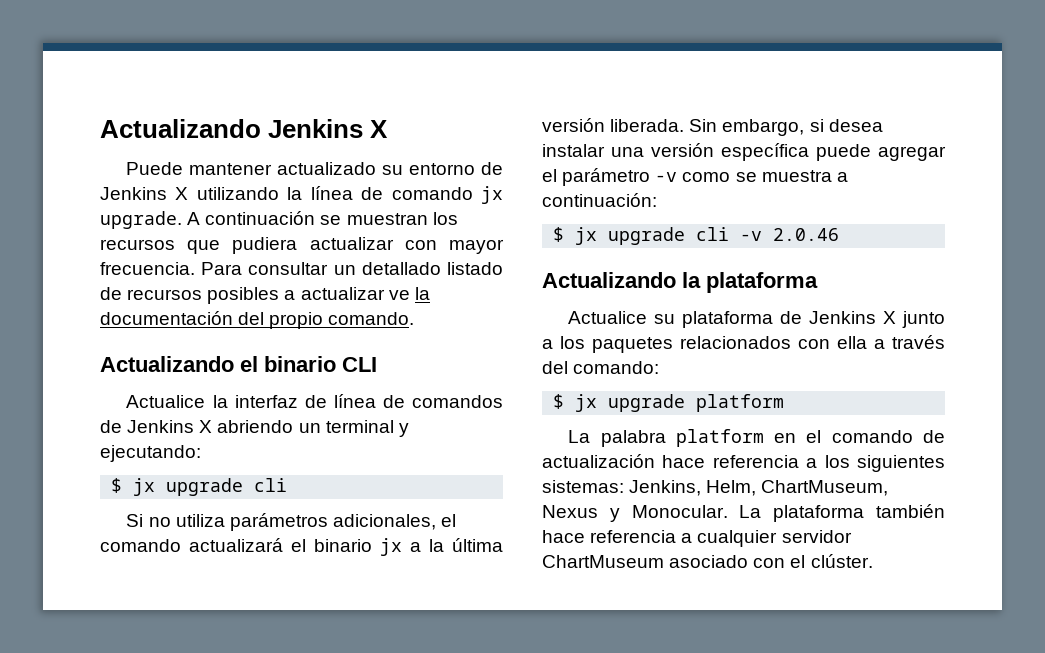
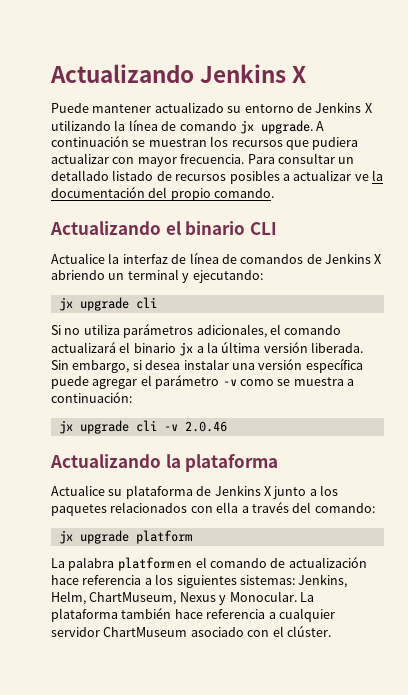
  Actualice la interfaz de línea de comandos de Jenkins X abriendo un terminal y ejecutando:
- $ jx upgrade cli
+ jx upgrade cli
- $ jx upgrade cli -v 2.0.46
+ jx upgrade cli -v 2.0.46
- $ jx upgrade platform
+ jx upgrade platform

